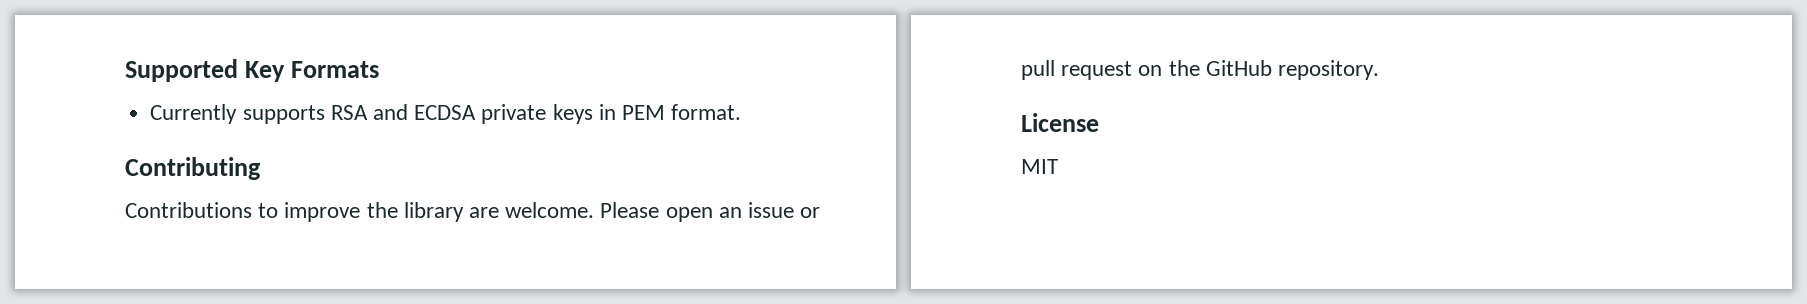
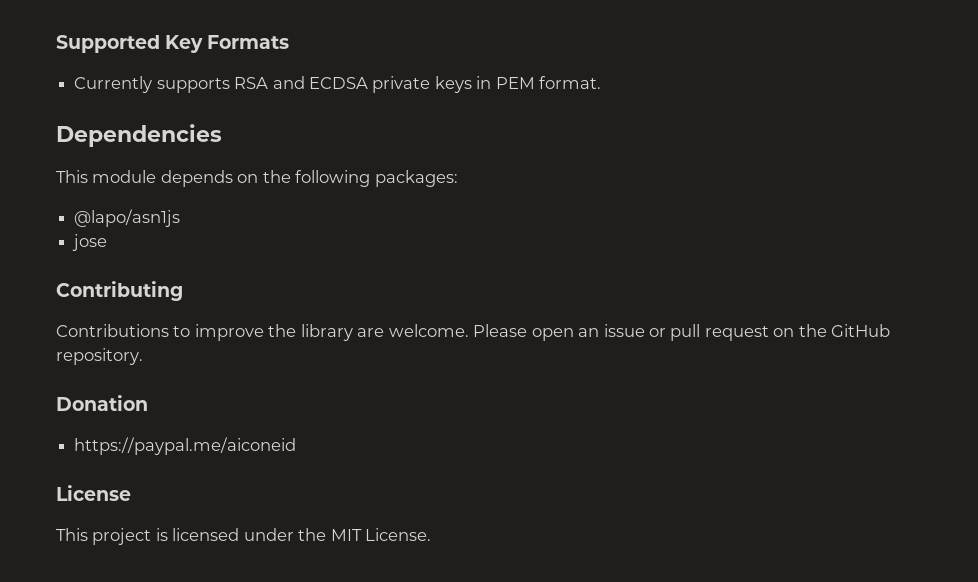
+ Dependencies
+ This module depends on the following packages:
+ @lapo/asn1js
+ jose
+ Donation
+ https://paypal.me/aiconeid
- MIT
+ This project is licensed under the MIT License.

